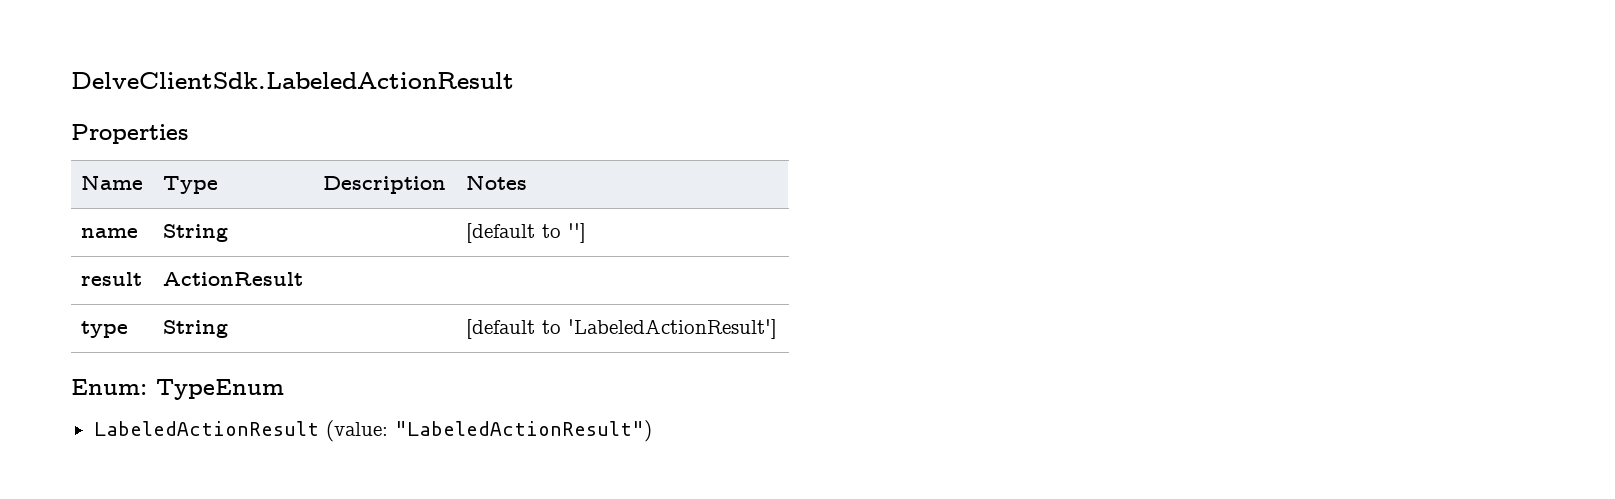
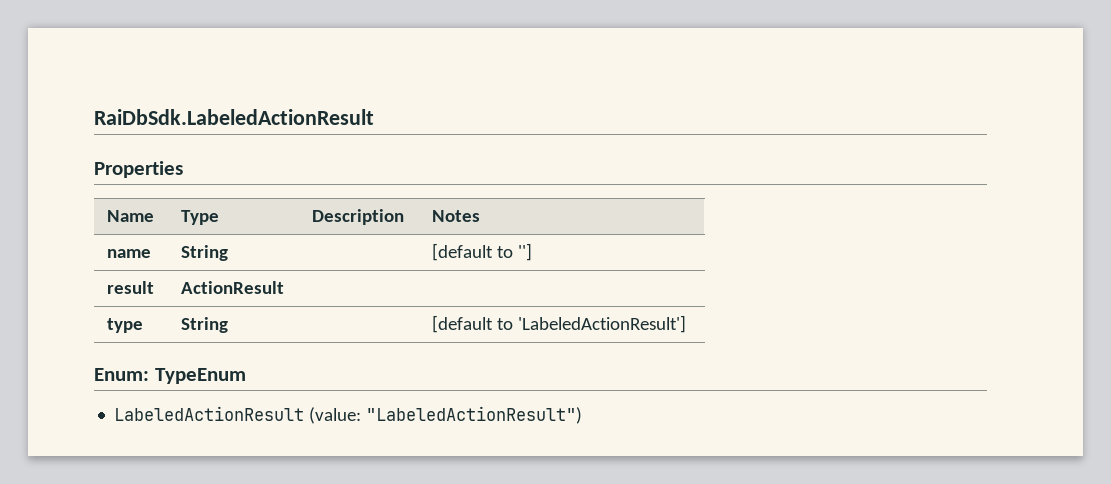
- DelveClientSdk.LabeledActionResult
+ RaiDbSdk.LabeledActionResult

